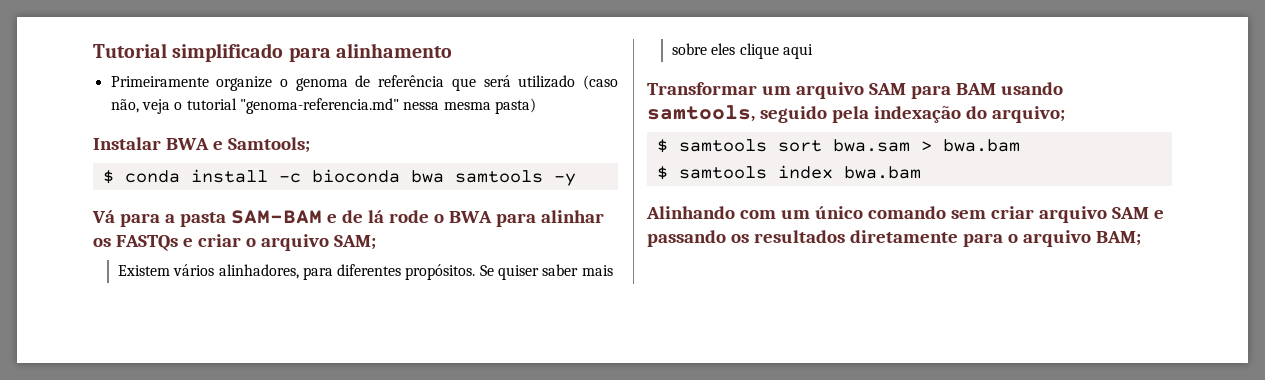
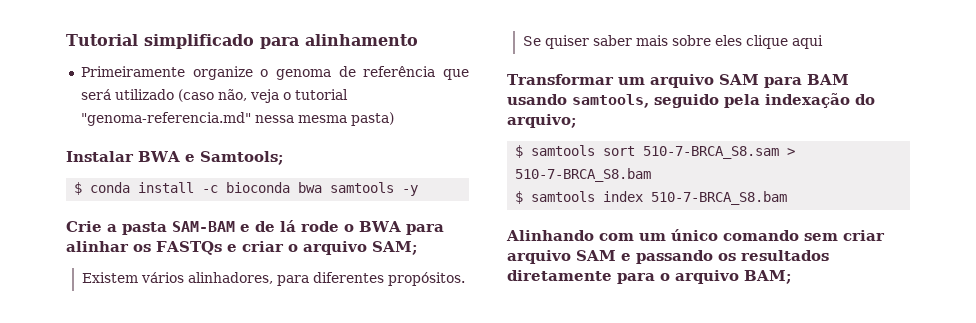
- Vá para a pasta SAM-BAM e de lá rode o BWA para alinhar os FASTQs e criar o arquivo SAM;
+ Crie a pasta SAM-BAM e de lá rode o BWA para alinhar os FASTQs e criar o arquivo SAM;
- $ samtools sort bwa.sam > bwa.bam
+ $ samtools sort 510-7-BRCA_S8.sam > 510-7-BRCA_S8.bam
- $ samtools index bwa.bam
+ $ samtools index 510-7-BRCA_S8.bam

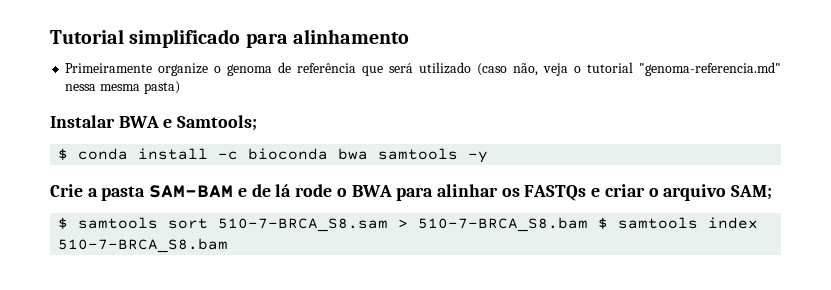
- Existem vários alinhadores, para diferentes propósitos. Se quiser saber mais sobre eles clique aqui
- Transformar um arquivo SAM para BAM usando samtools, seguido pela indexação do arquivo;
- $ samtools sort 510-7-BRCA_S8.sam > 510-7-BRCA_S8.bam
- $ samtools index 510-7-BRCA_S8.bam
+ $ samtools sort 510-7-BRCA_S8.sam > 510-7-BRCA_S8.bam $ samtools index 510-7-BRCA_S8.bam
- Alinhando com um único comando sem criar arquivo SAM e passando os resultados diretamente para o arquivo BAM;

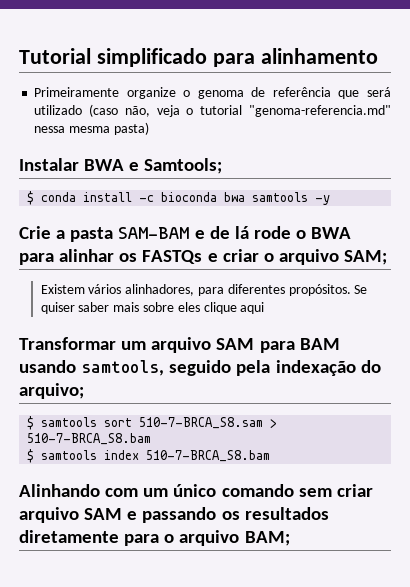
+ Existem vários alinhadores, para diferentes propósitos. Se quiser saber mais sobre eles clique aqui
+ Transformar um arquivo SAM para BAM usando samtools, seguido pela indexação do arquivo;
- $ samtools sort 510-7-BRCA_S8.sam > 510-7-BRCA_S8.bam $ samtools index 510-7-BRCA_S8.bam
+ $ samtools sort 510-7-BRCA_S8.sam > 510-7-BRCA_S8.bam
+ $ samtools index 510-7-BRCA_S8.bam
+ Alinhando com um único comando sem criar arquivo SAM e passando os resultados diretamente para o arquivo BAM;

